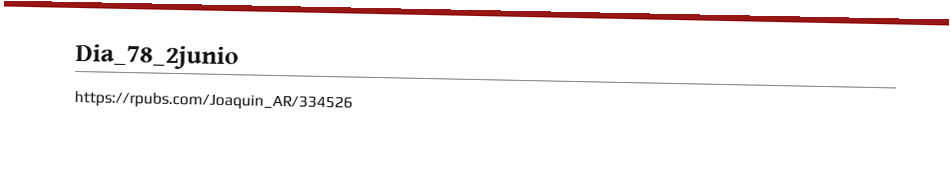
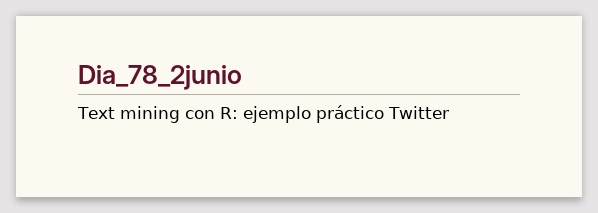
- https://rpubs.com/Joaquin_AR/334526
+ Text mining con R: ejemplo práctico Twitter

